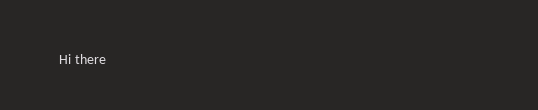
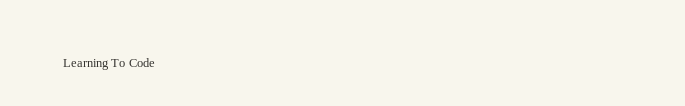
- Hi there
+ Learning To Code

